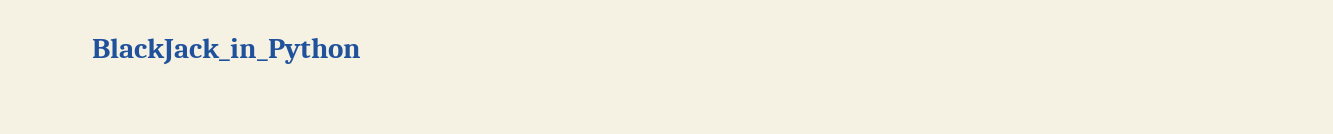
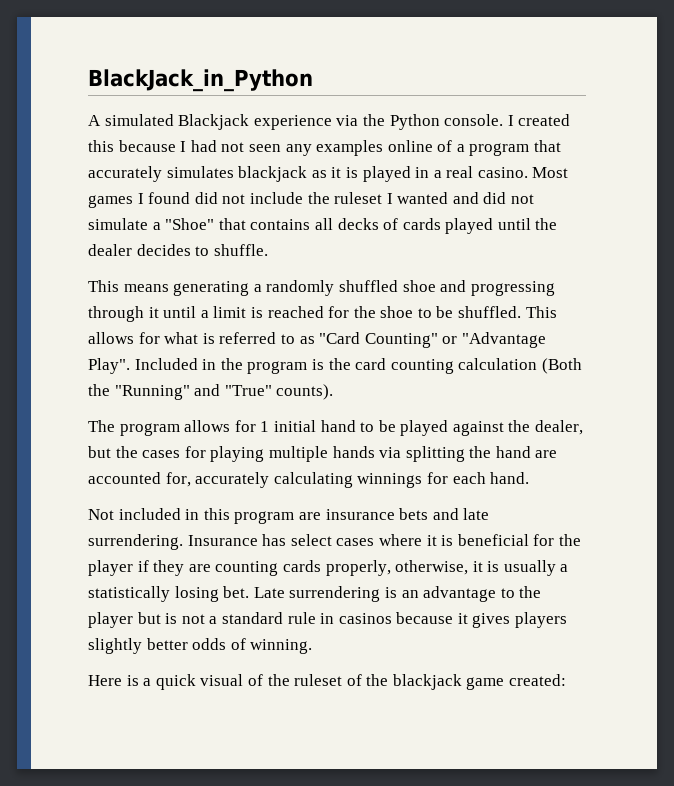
+ A simulated Blackjack experience via the Python console. I created this because I had not seen any examples online of a program that accurately simulates blackjack as it is played in a real casino. Most games I found did not include the ruleset I wanted and did not simulate a "Shoe" that contains all decks of cards played until the dealer decides to shuffle.
+ This means generating a randomly shuffled shoe and progressing through it until a limit is reached for the shoe to be shuffled. This allows for what is referred to as "Card Counting" or "Advantage Play". Included in the program is the card counting calculation (Both the "Running" and "True" counts).
+ The program allows for 1 initial hand to be played against the dealer, but the cases for playing multiple hands via splitting the hand are accounted for, accurately calculating winnings for each hand.
+ Not included in this program are insurance bets and late surrendering. Insurance has select cases where it is beneficial for the player if they are counting cards properly, otherwise, it is usually a statistically losing bet. Late surrendering is an advantage to the player but is not a standard rule in casinos because it gives players slightly better odds of winning.
+ Here is a quick visual of the ruleset of the blackjack game created:

